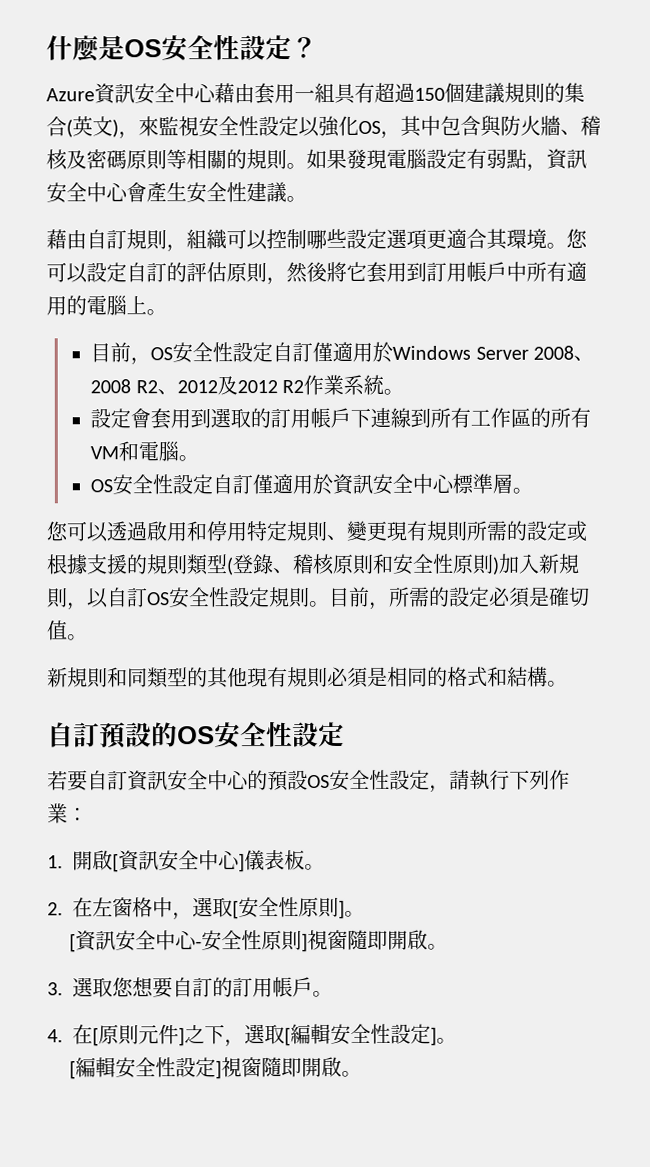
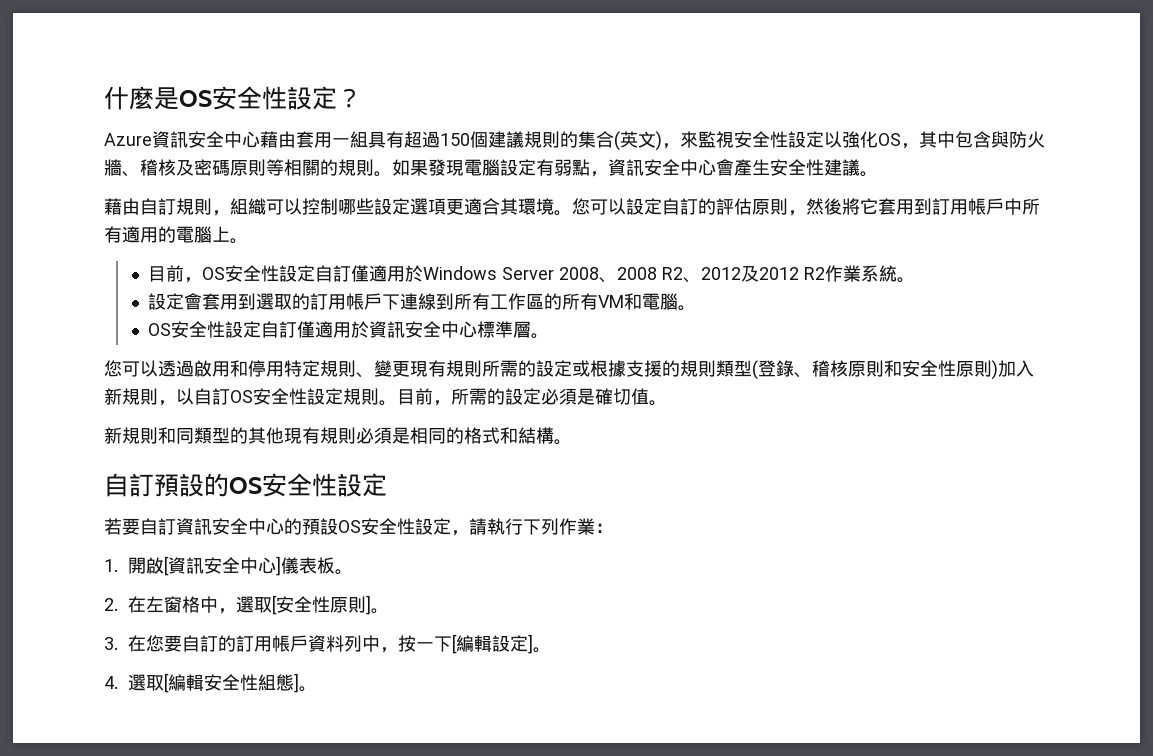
- [資訊安全中心-安全性原則]視窗隨即開啟。
- 3.選取您想要自訂的訂用帳戶。
- 4.在[原則元件]之下，選取[編輯安全性設定]。
- [編輯安全性設定]視窗隨即開啟。
+ 3.在您要自訂的訂用帳戶資料列中，按一下[編輯設定]。
+ 4.選取[編輯安全性組態]。

